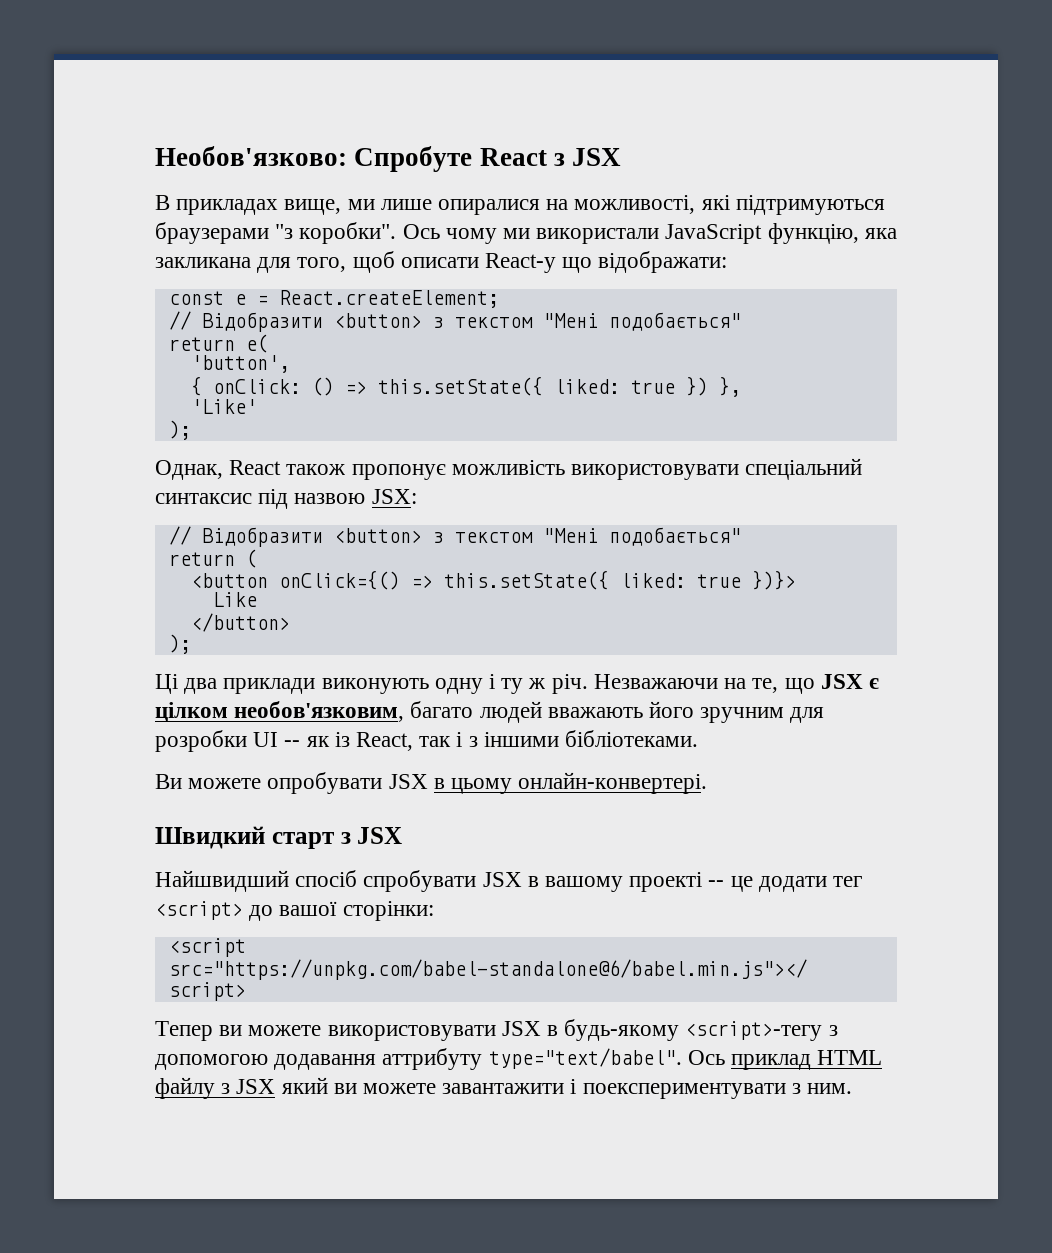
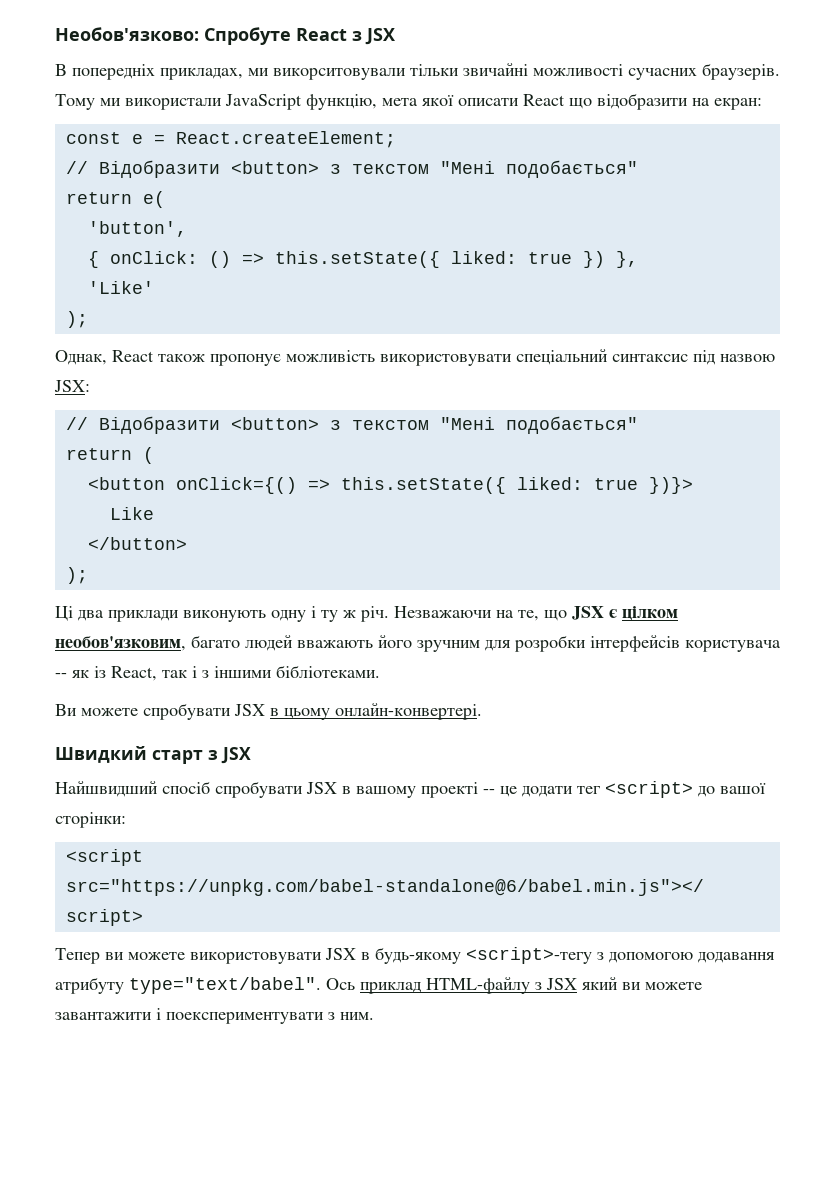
- В прикладах вище, ми лише опиралися на можливості, які підтримуються браузерами "з коробки". Ось чому ми використали JavaScript функцію, яка закликана для того, щоб описати React-у що відображати:
+ В попередніх прикладах, ми викорситовували тільки звичайні можливості сучасних браузерів. Тому ми використали JavaScript функцію, мета якої описати React що відобразити на екран:
- Незважаючи на те, що JSX є цілком необов'язковим, багато людей вважають його зручним для розробки UI -- як із React, так і з іншими бібліотеками.
+ Незважаючи на те, що JSX є цілком необов'язковим, багато людей вважають його зручним для розробки інтерфейсів користувача -- як із React, так і з іншими бібліотеками.
- Ви можете опробувати JSX в цьому онлайн-конвертері.
+ Ви можете спробувати JSX в цьому онлайн-конвертері.
- Тепер ви можете використовувати JSX в будь-якому <script>-тегу з допомогою додавання аттрибуту type="text/babel".
+ Тепер ви можете використовувати JSX в будь-якому <script>-тегу з допомогою додавання атрибуту type="text/babel".
- Ось приклад HTML файлу з JSX який ви можете завантажити і поекспериментувати з ним.
+ Ось приклад HTML-файлу з JSX який ви можете завантажити і поекспериментувати з ним.

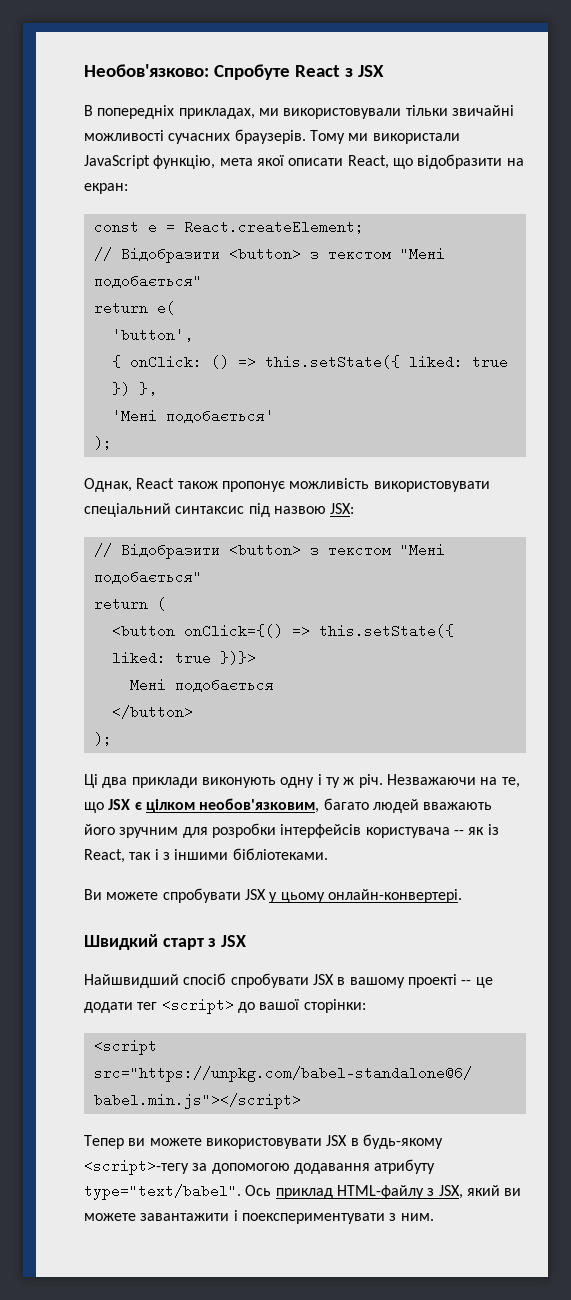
- В попередніх прикладах, ми викорситовували тільки звичайні можливості сучасних браузерів.
+ В попередніх прикладах, ми використовували тільки звичайні можливості сучасних браузерів.
- Тому ми використали JavaScript функцію, мета якої описати React що відобразити на екран:
+ Тому ми використали JavaScript функцію, мета якої описати React, що відобразити на екран:
- 'Like'
+ 'Мені подобається'
- Like
+ Мені подобається
- Ви можете спробувати JSX в цьому онлайн-конвертері.
+ Ви можете спробувати JSX у цьому онлайн-конвертері.
- Тепер ви можете використовувати JSX в будь-якому <script>-тегу з допомогою додавання атрибуту type="text/babel".
+ Тепер ви можете використовувати JSX в будь-якому <script>-тегу за допомогою додавання атрибуту type="text/babel".
- Ось приклад HTML-файлу з JSX який ви можете завантажити і поекспериментувати з ним.
+ Ось приклад HTML-файлу з JSX, який ви можете завантажити і поекспериментувати з ним.

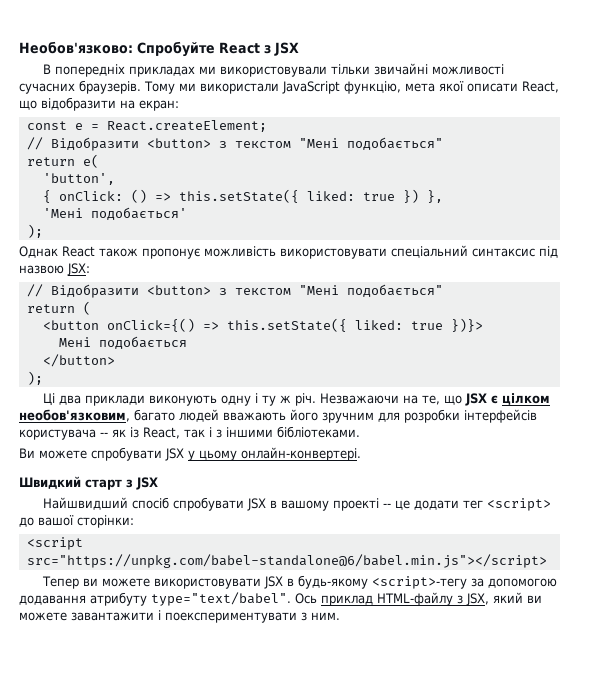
- Необов'язково: Спробуте React з JSX
+ Необов'язково: Спробуйте React з JSX
- В попередніх прикладах, ми використовували тільки звичайні можливості сучасних браузерів.
+ В попередніх прикладах ми використовували тільки звичайні можливості сучасних браузерів.
- Однак, React також пропонує можливість використовувати спеціальний синтаксис під назвою JSX:
+ Однак React також пропонує можливість використовувати спеціальний синтаксис під назвою JSX:

